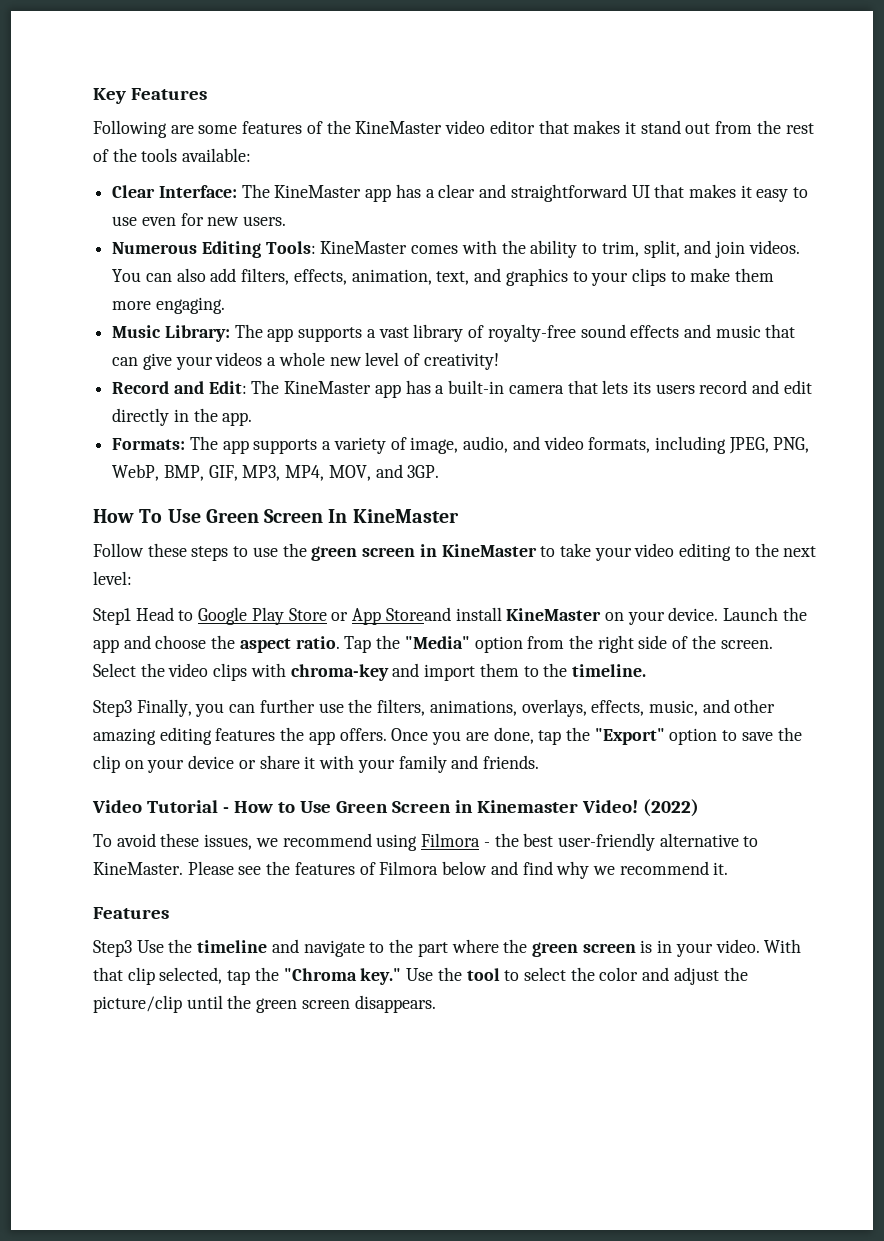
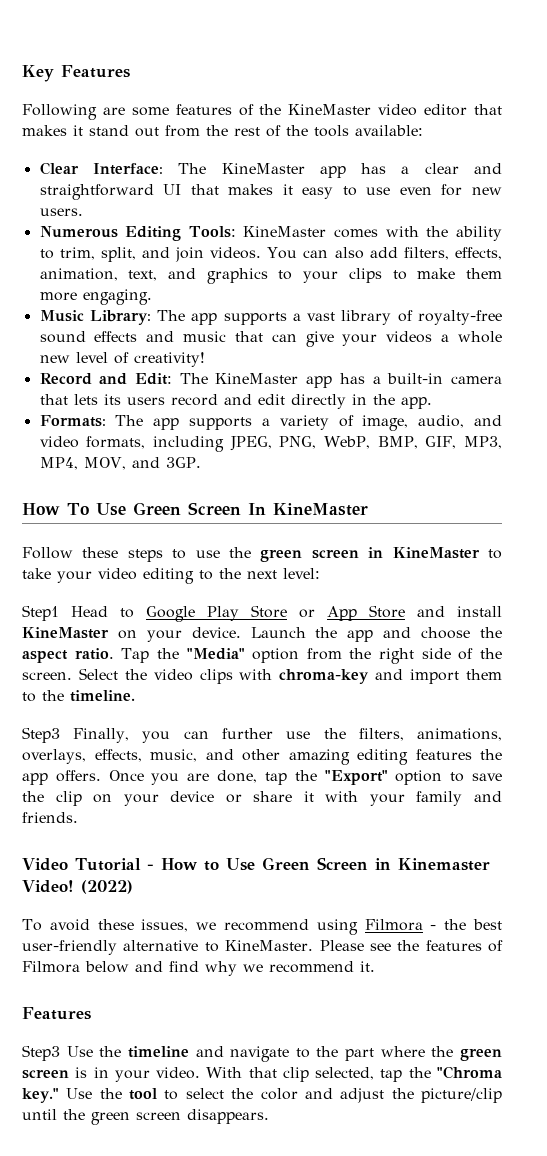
- Step1 Head to Google Play Store or App Storeand install KineMaster on your device.
+ Step1 Head to Google Play Store or App Store and install KineMaster on your device.

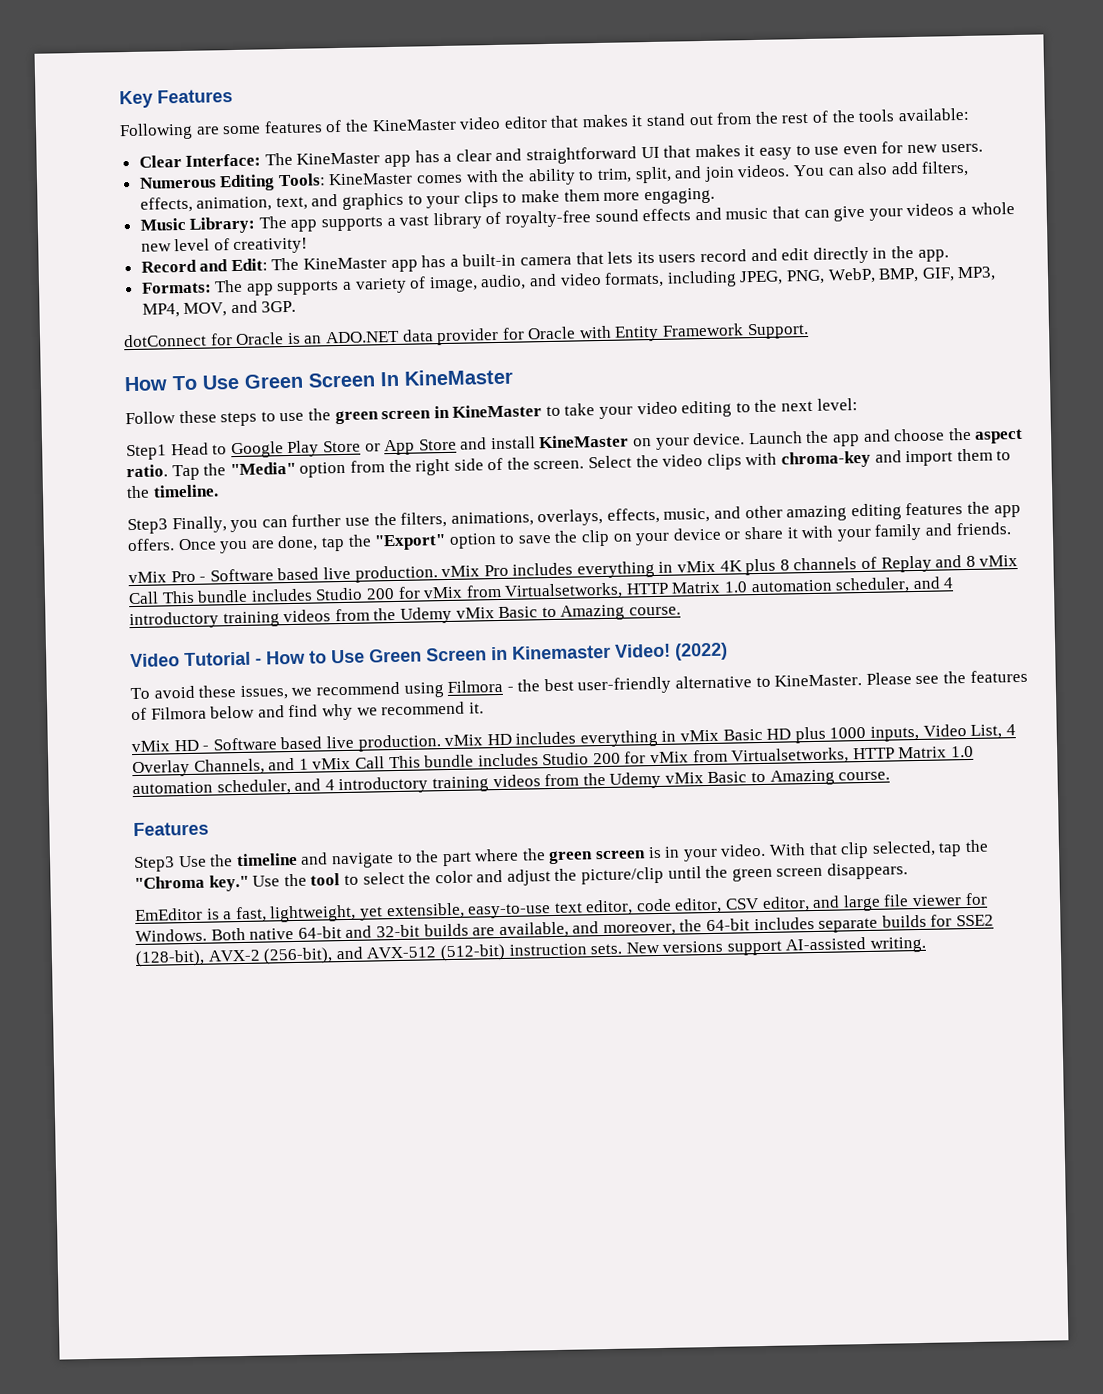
+ dotConnect for Oracle is an ADO.NET data provider for Oracle with Entity Framework Support.
+ vMix Pro - Software based live production. vMix Pro includes everything in vMix 4K plus 8 channels of Replay and 8 vMix Call This bundle includes Studio 200 for vMix from Virtualsetworks, HTTP Matrix 1.0 automation scheduler, and 4 introductory training videos from the Udemy vMix Basic to Amazing course.
+ vMix HD - Software based live production. vMix HD includes everything in vMix Basic HD plus 1000 inputs, Video List, 4 Overlay Channels, and 1 vMix Call This bundle includes Studio 200 for vMix from Virtualsetworks, HTTP Matrix 1.0 automation scheduler, and 4 introductory training videos from the Udemy vMix Basic to Amazing course.
+ EmEditor is a fast, lightweight, yet extensible, easy-to-use text editor, code editor, CSV editor, and large file viewer for Windows. Both native 64-bit and 32-bit builds are available, and moreover, the 64-bit includes separate builds for SSE2 (128-bit), AVX-2 (256-bit), and AVX-512 (512-bit) instruction sets. New versions support AI-assisted writing.

